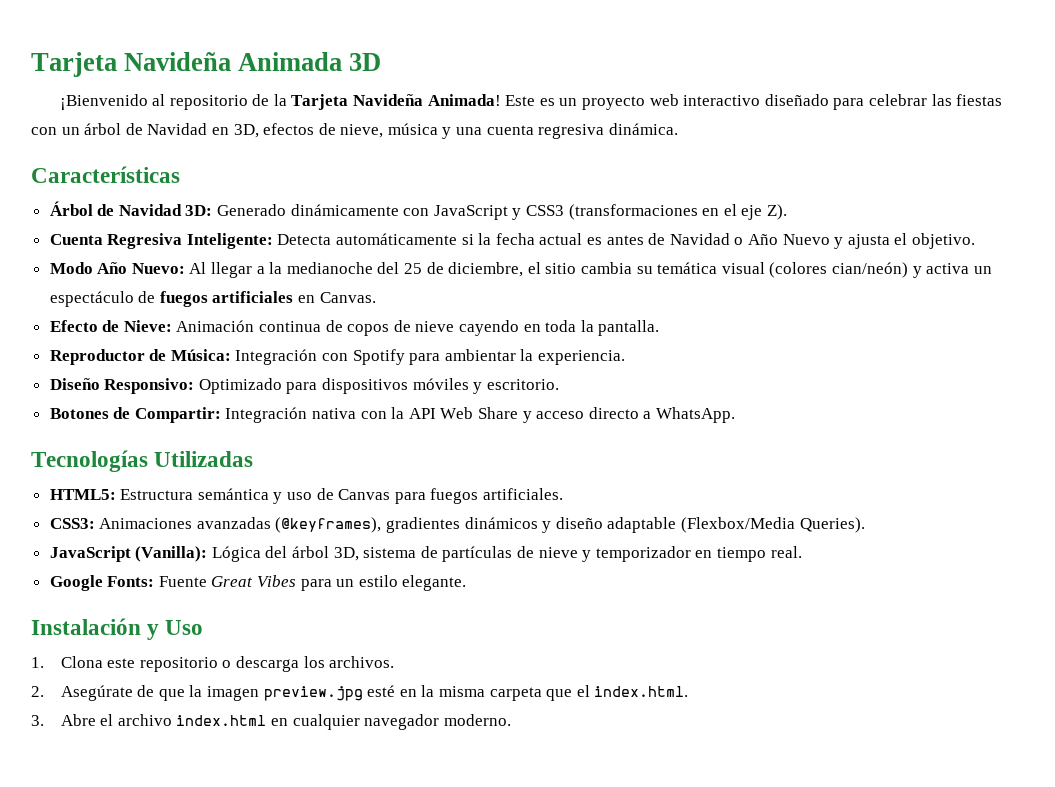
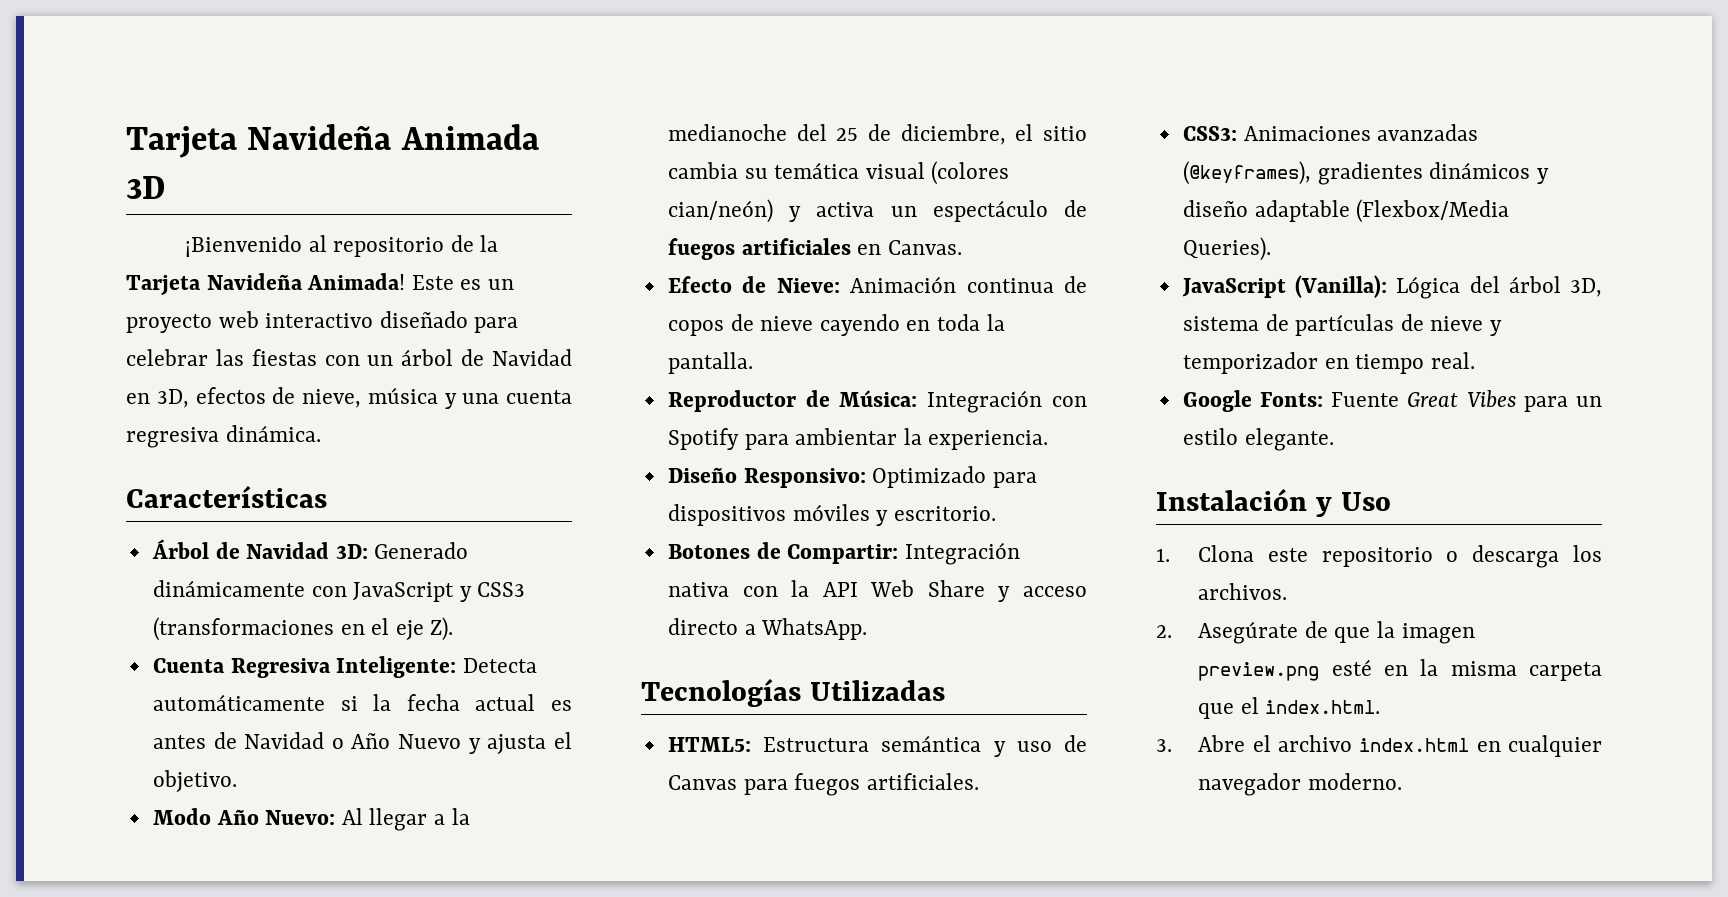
- 2. Asegúrate de que la imagen preview.jpg esté en la misma carpeta que el index.html.
+ 2. Asegúrate de que la imagen preview.png esté en la misma carpeta que el index.html.

